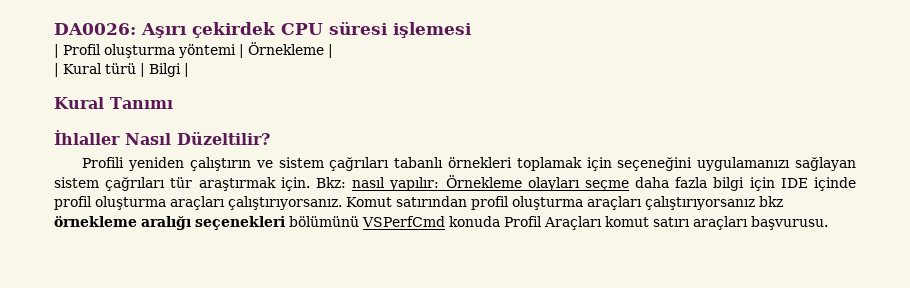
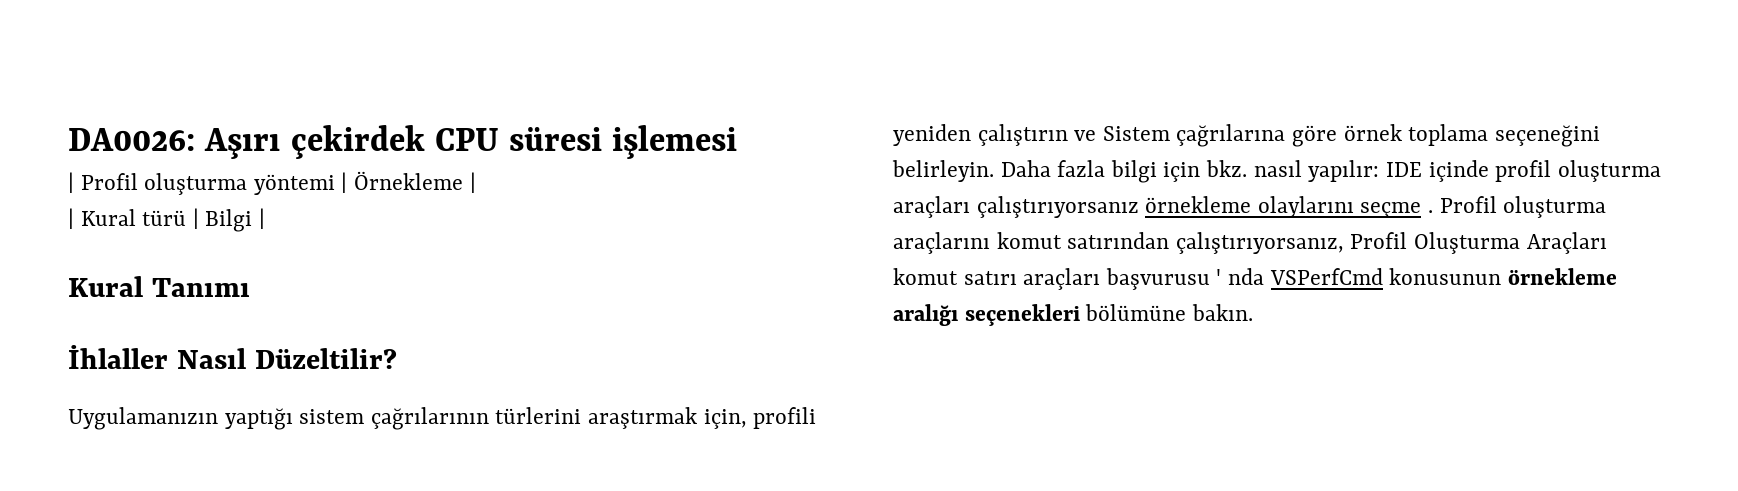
- Profili yeniden çalıştırın ve sistem çağrıları tabanlı örnekleri toplamak için seçeneğini uygulamanızı sağlayan sistem çağrıları tür araştırmak için. Bkz: nasıl yapılır: Örnekleme olayları seçme daha fazla bilgi için IDE içinde profil oluşturma araçları çalıştırıyorsanız. Komut satırından profil oluşturma araçları çalıştırıyorsanız bkz örnekleme aralığı seçenekleri bölümünü VSPerfCmd konuda Profil Araçları komut satırı araçları başvurusu.
+ Uygulamanızın yaptığı sistem çağrılarının türlerini araştırmak için, profili yeniden çalıştırın ve Sistem çağrılarına göre örnek toplama seçeneğini belirleyin. Daha fazla bilgi için bkz. nasıl yapılır: IDE içinde profil oluşturma araçları çalıştırıyorsanız örnekleme olaylarını seçme . Profil oluşturma araçlarını komut satırından çalıştırıyorsanız, Profil Oluşturma Araçları komut satırı araçları başvurusu ' nda VSPerfCmd konusunun örnekleme aralığı seçenekleri bölümüne bakın.

